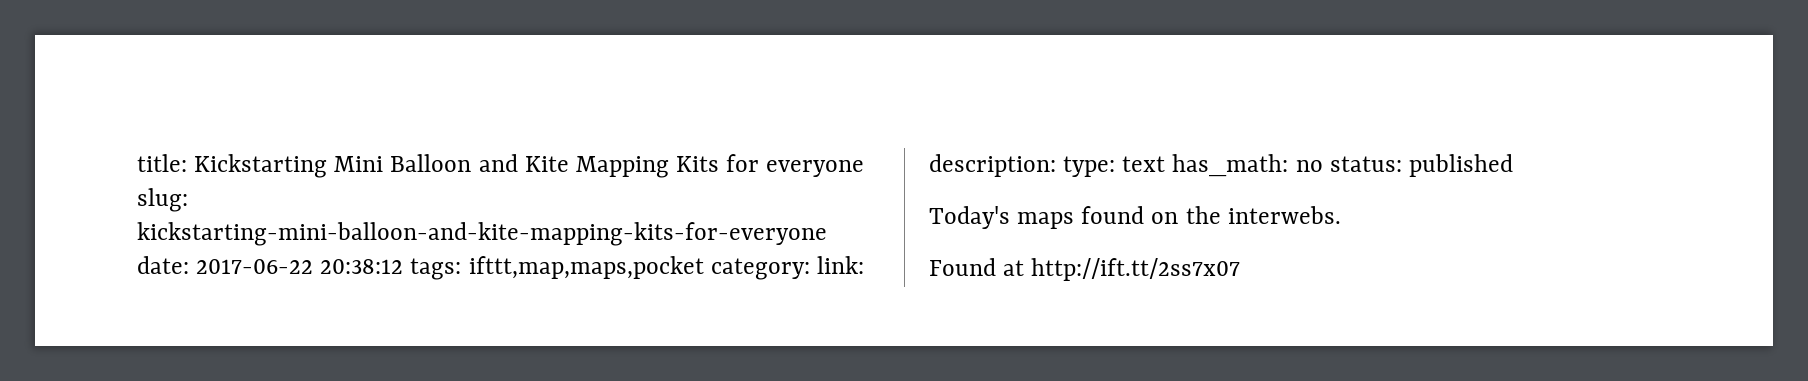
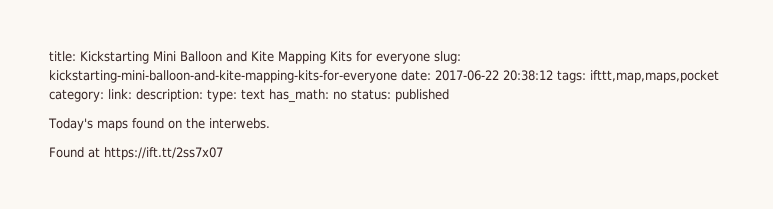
- Found at http://ift.tt/2ss7x07
+ Found at https://ift.tt/2ss7x07

